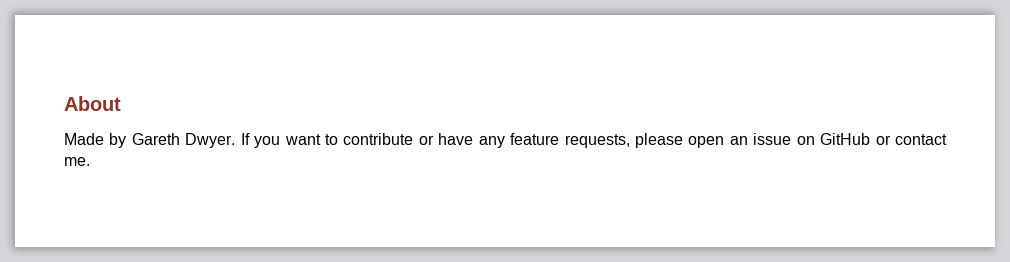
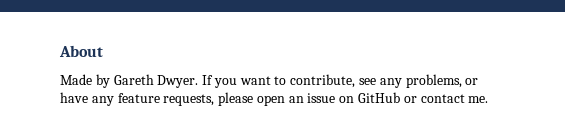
- If you want to contribute or have any feature requests, please open an issue on GitHub or contact me.
+ If you want to contribute, see any problems, or have any feature requests, please open an issue on GitHub or contact me.

